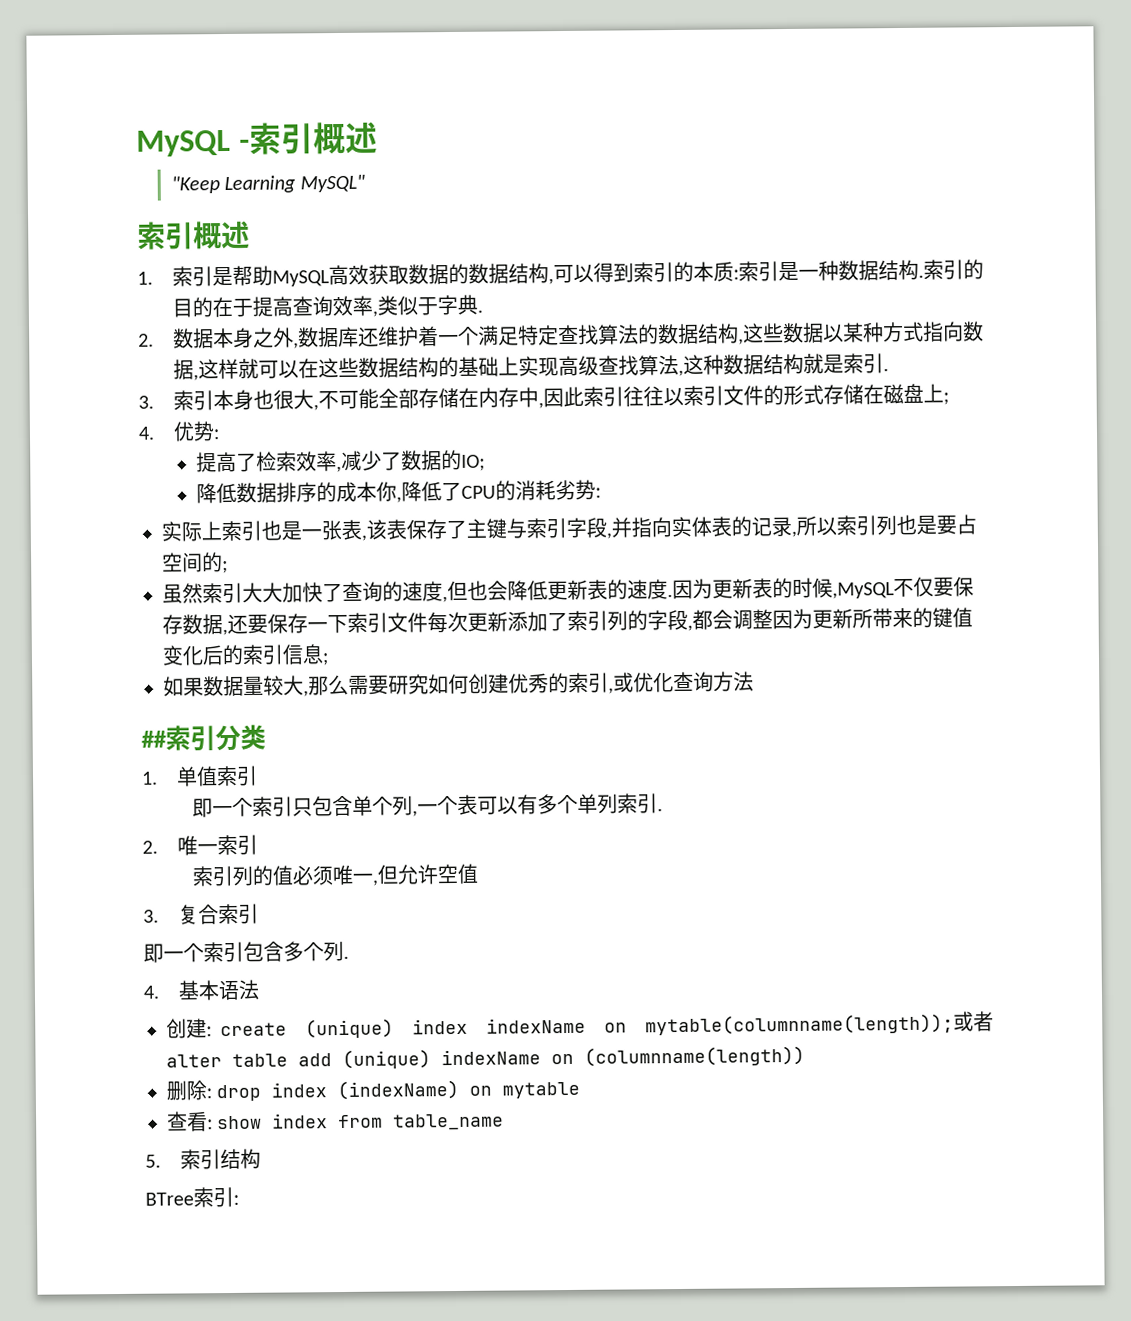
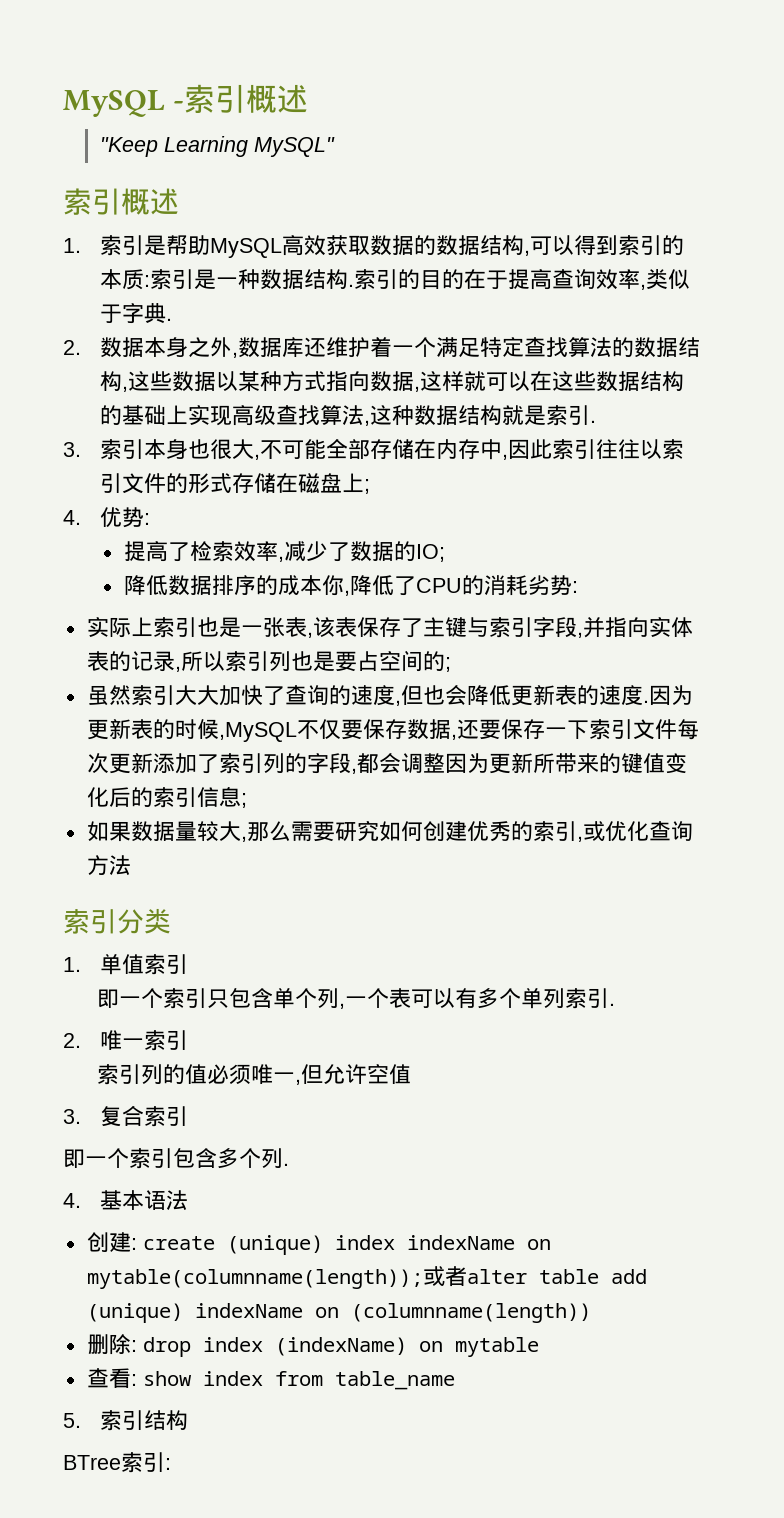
- ##索引分类
+ 索引分类

